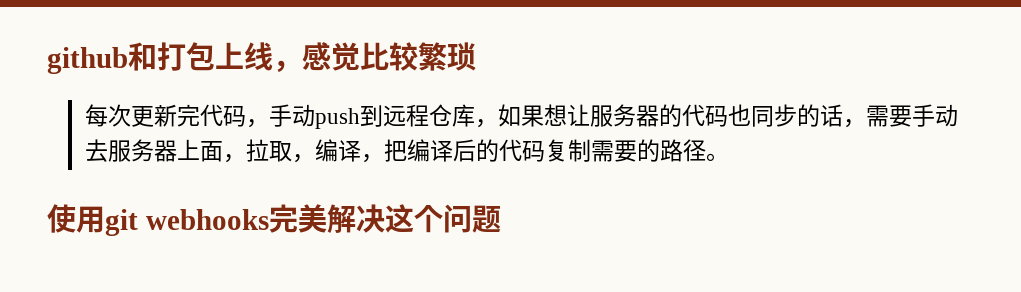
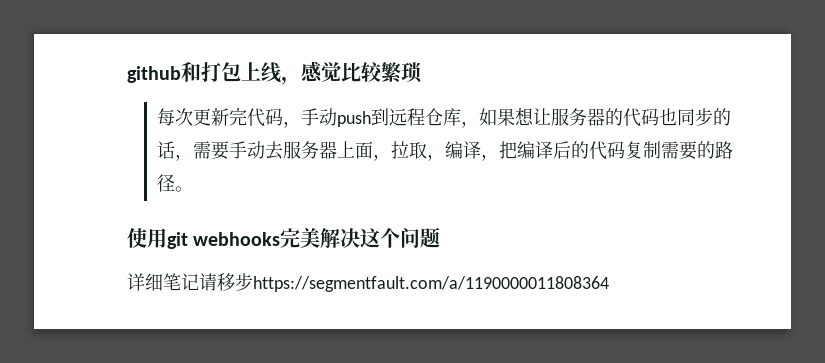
+ 详细笔记请移步https://segmentfault.com/a/1190000011808364

